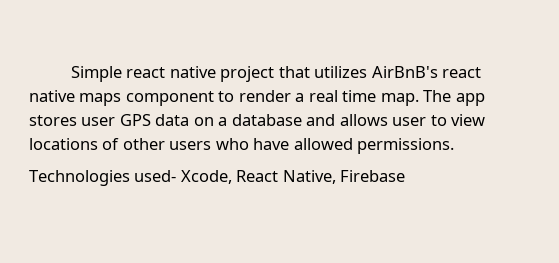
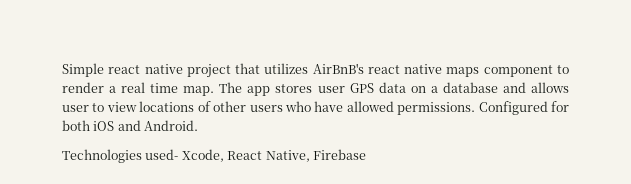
+ Configured for both iOS and Android.

